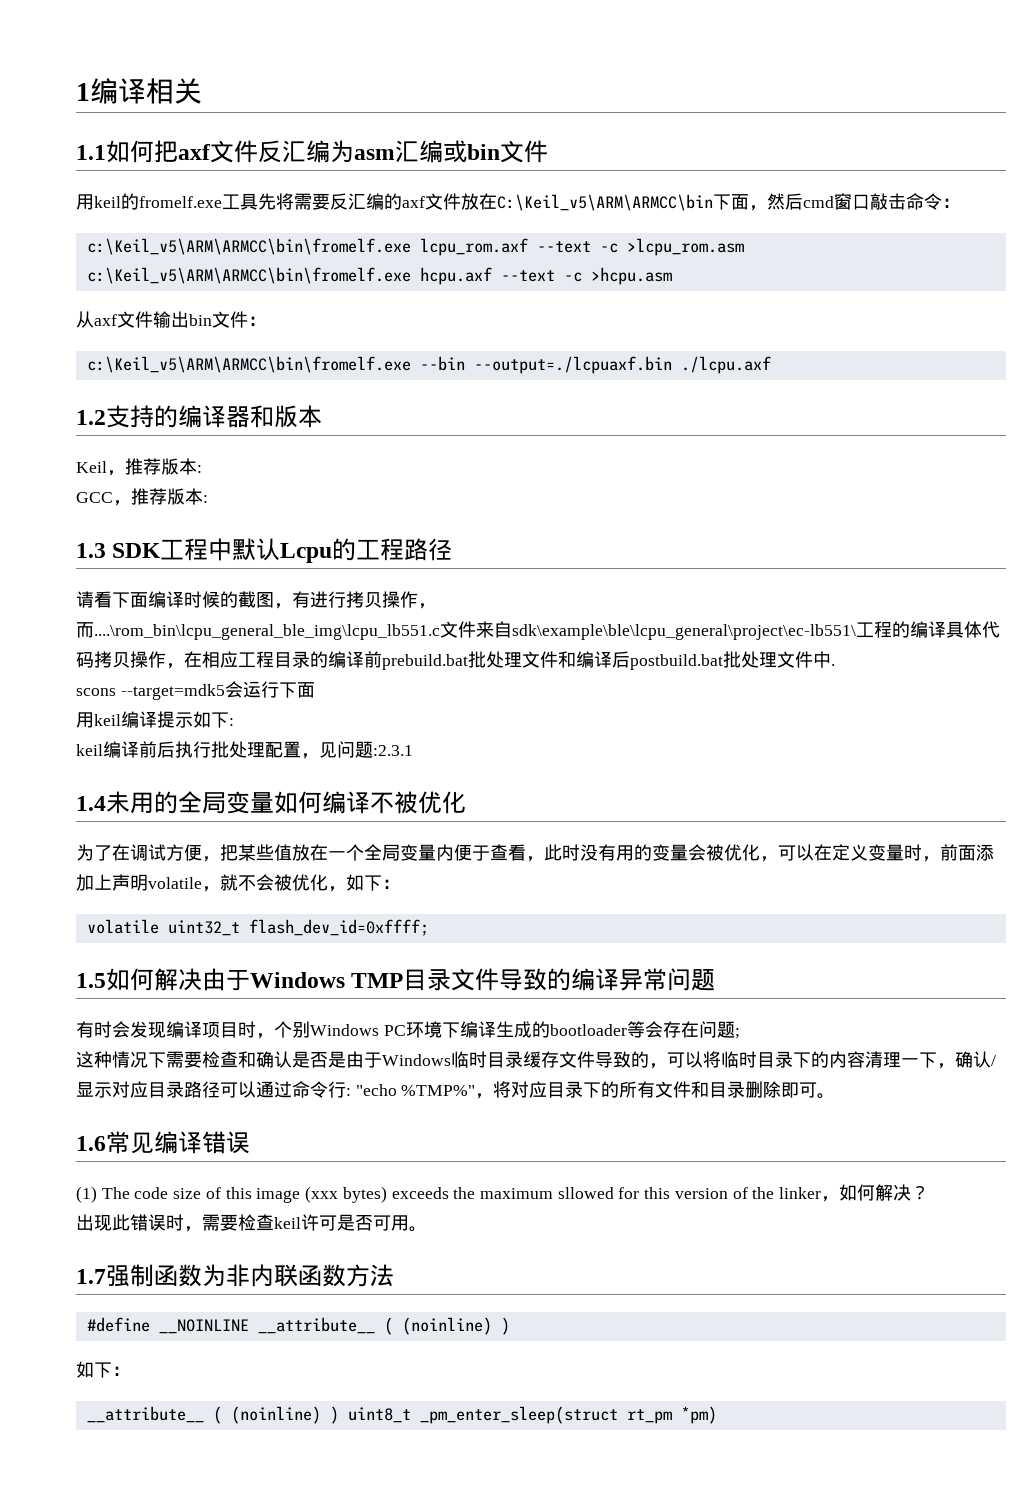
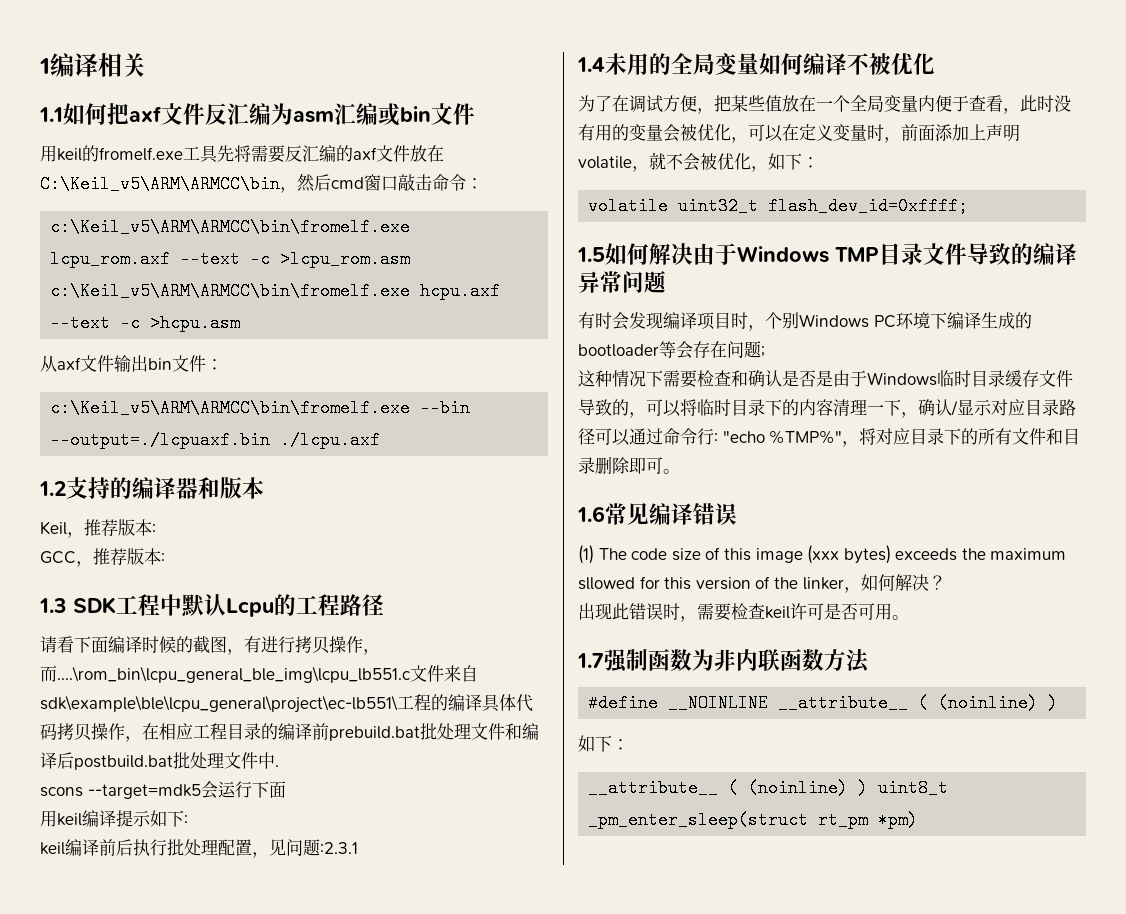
- 用keil的fromelf.exe工具先将需要反汇编的axf文件放在C:\Keil_v5\ARM\ARMCC\bin下面，然后cmd窗口敲击命令：
+ 用keil的fromelf.exe工具先将需要反汇编的axf文件放在C:\Keil_v5\ARM\ARMCC\bin，然后cmd窗口敲击命令：

